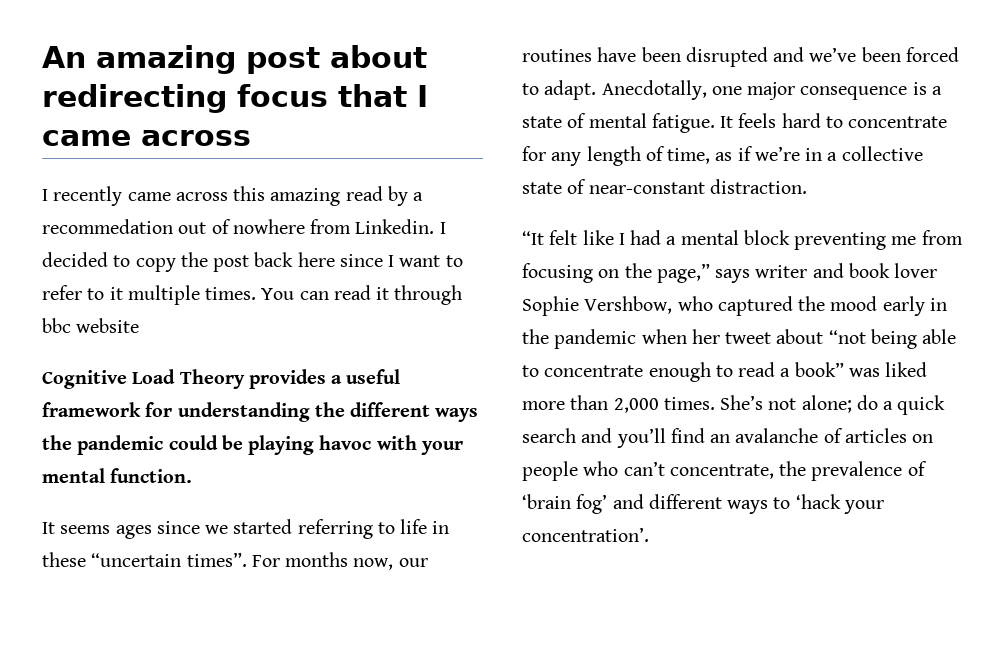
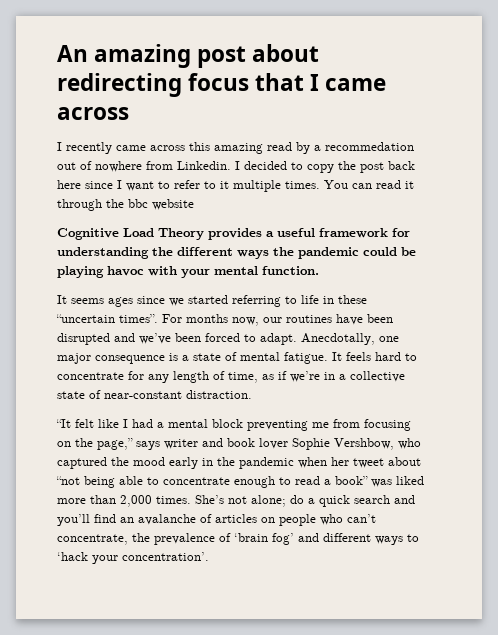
- You can read it through bbc website
+ You can read it through the bbc website

